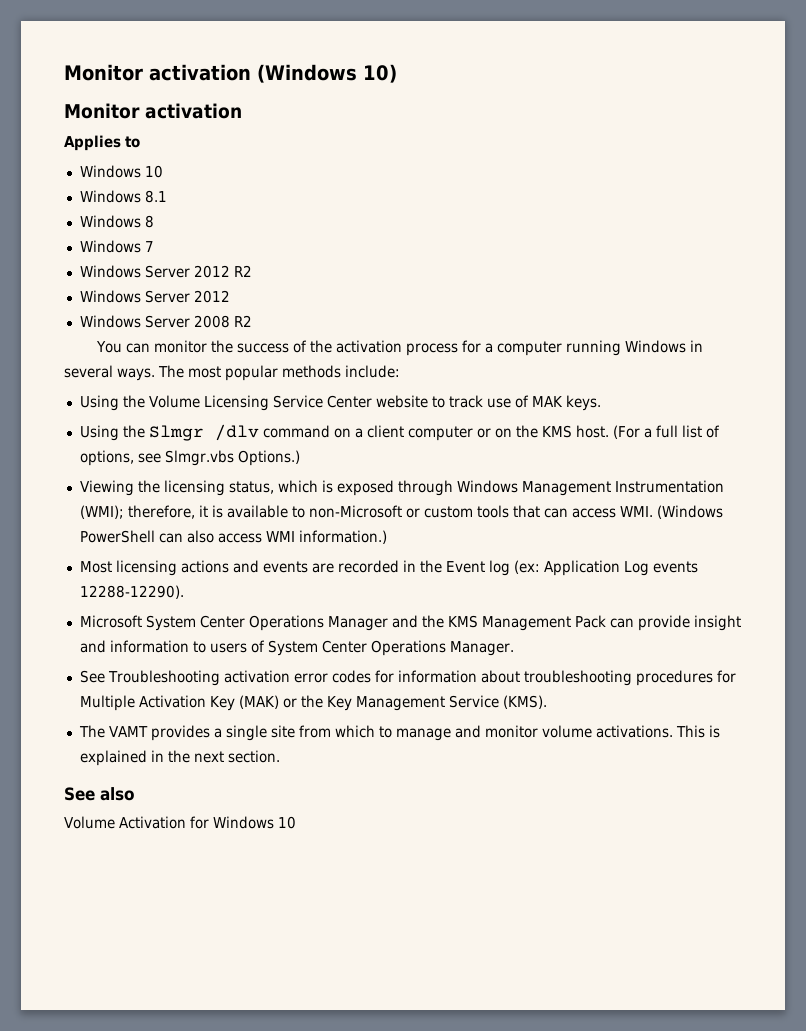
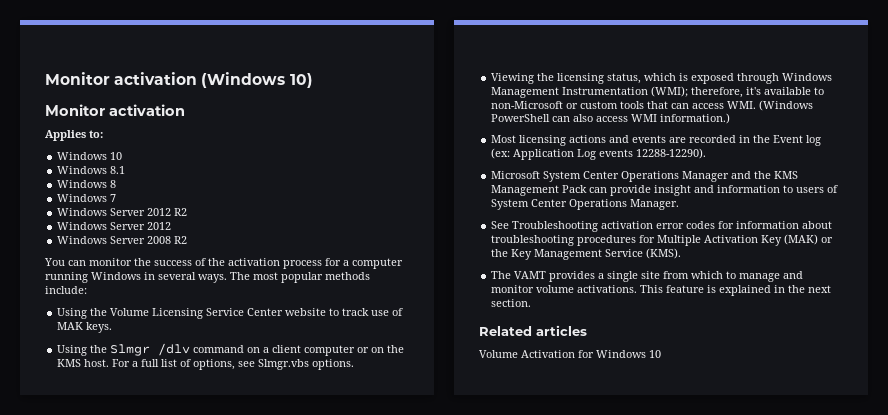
- Applies to
+ Applies to:
- (For a full list of options, see Slmgr.vbs Options.)
+ For a full list of options, see Slmgr.vbs options.
- Viewing the licensing status, which is exposed through Windows Management Instrumentation (WMI); therefore, it is available to non-Microsoft or custom tools that can access WMI. (Windows PowerShell can also access WMI information.)
+ Viewing the licensing status, which is exposed through Windows Management Instrumentation (WMI); therefore, it's available to non-Microsoft or custom tools that can access WMI. (Windows PowerShell can also access WMI information.)
- This is explained in the next section.
+ This feature is explained in the next section.
- See also
+ Related articles

